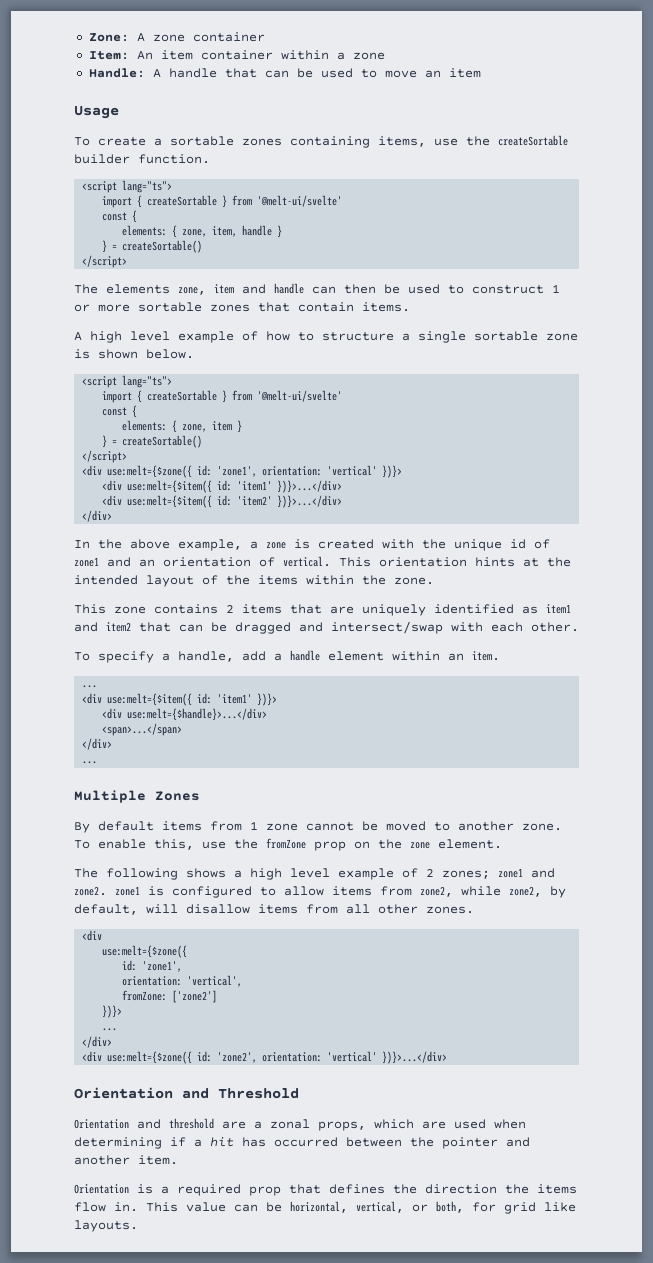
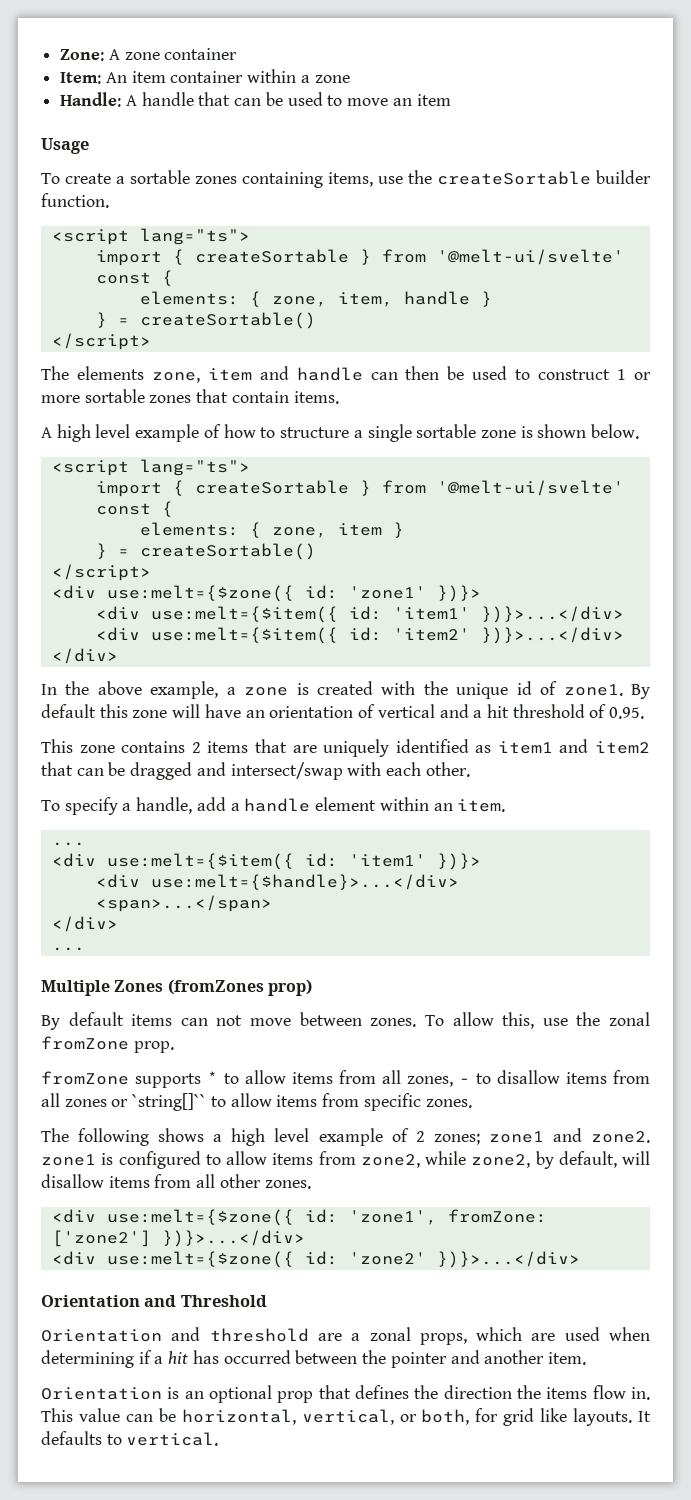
- <div use:melt={$zone({ id: 'zone1', orientation: 'vertical' })}>
+ <div use:melt={$zone({ id: 'zone1' })}>
- In the above example, a zone is created with the unique id of zone1 and an orientation of vertical. This orientation hints at the intended layout of the items within the zone.
+ In the above example, a zone is created with the unique id of zone1. By default this zone will have an orientation of vertical and a hit threshold of 0.95.
- Multiple Zones
+ Multiple Zones (fromZones prop)
- By default items from 1 zone cannot be moved to another zone. To enable this, use the fromZone prop on the zone element.
+ By default items can not move between zones. To allow this, use the zonal fromZone prop.
+ fromZone supports * to allow items from all zones, - to disallow items from all zones or `string[]`` to allow items from specific zones.
  The following shows a high level example of 2 zones; zone1 and zone2. zone1 is configured to allow items from zone2, while zone2, by default, will disallow items from all other zones.
- <div
- use:melt={$zone({
- id: 'zone1',
- orientation: 'vertical',
- fromZone: ['zone2']
- })}>
- ...
- </div>
- <div use:melt={$zone({ id: 'zone2', orientation: 'vertical' })}>...</div>
+ <div use:melt={$zone({ id: 'zone1', fromZone: ['zone2'] })}>...</div>
+ <div use:melt={$zone({ id: 'zone2' })}>...</div>
- Orientation is a required prop that defines the direction the items flow in.
+ Orientation is an optional prop that defines the direction the items flow in.
+ It defaults to vertical.

